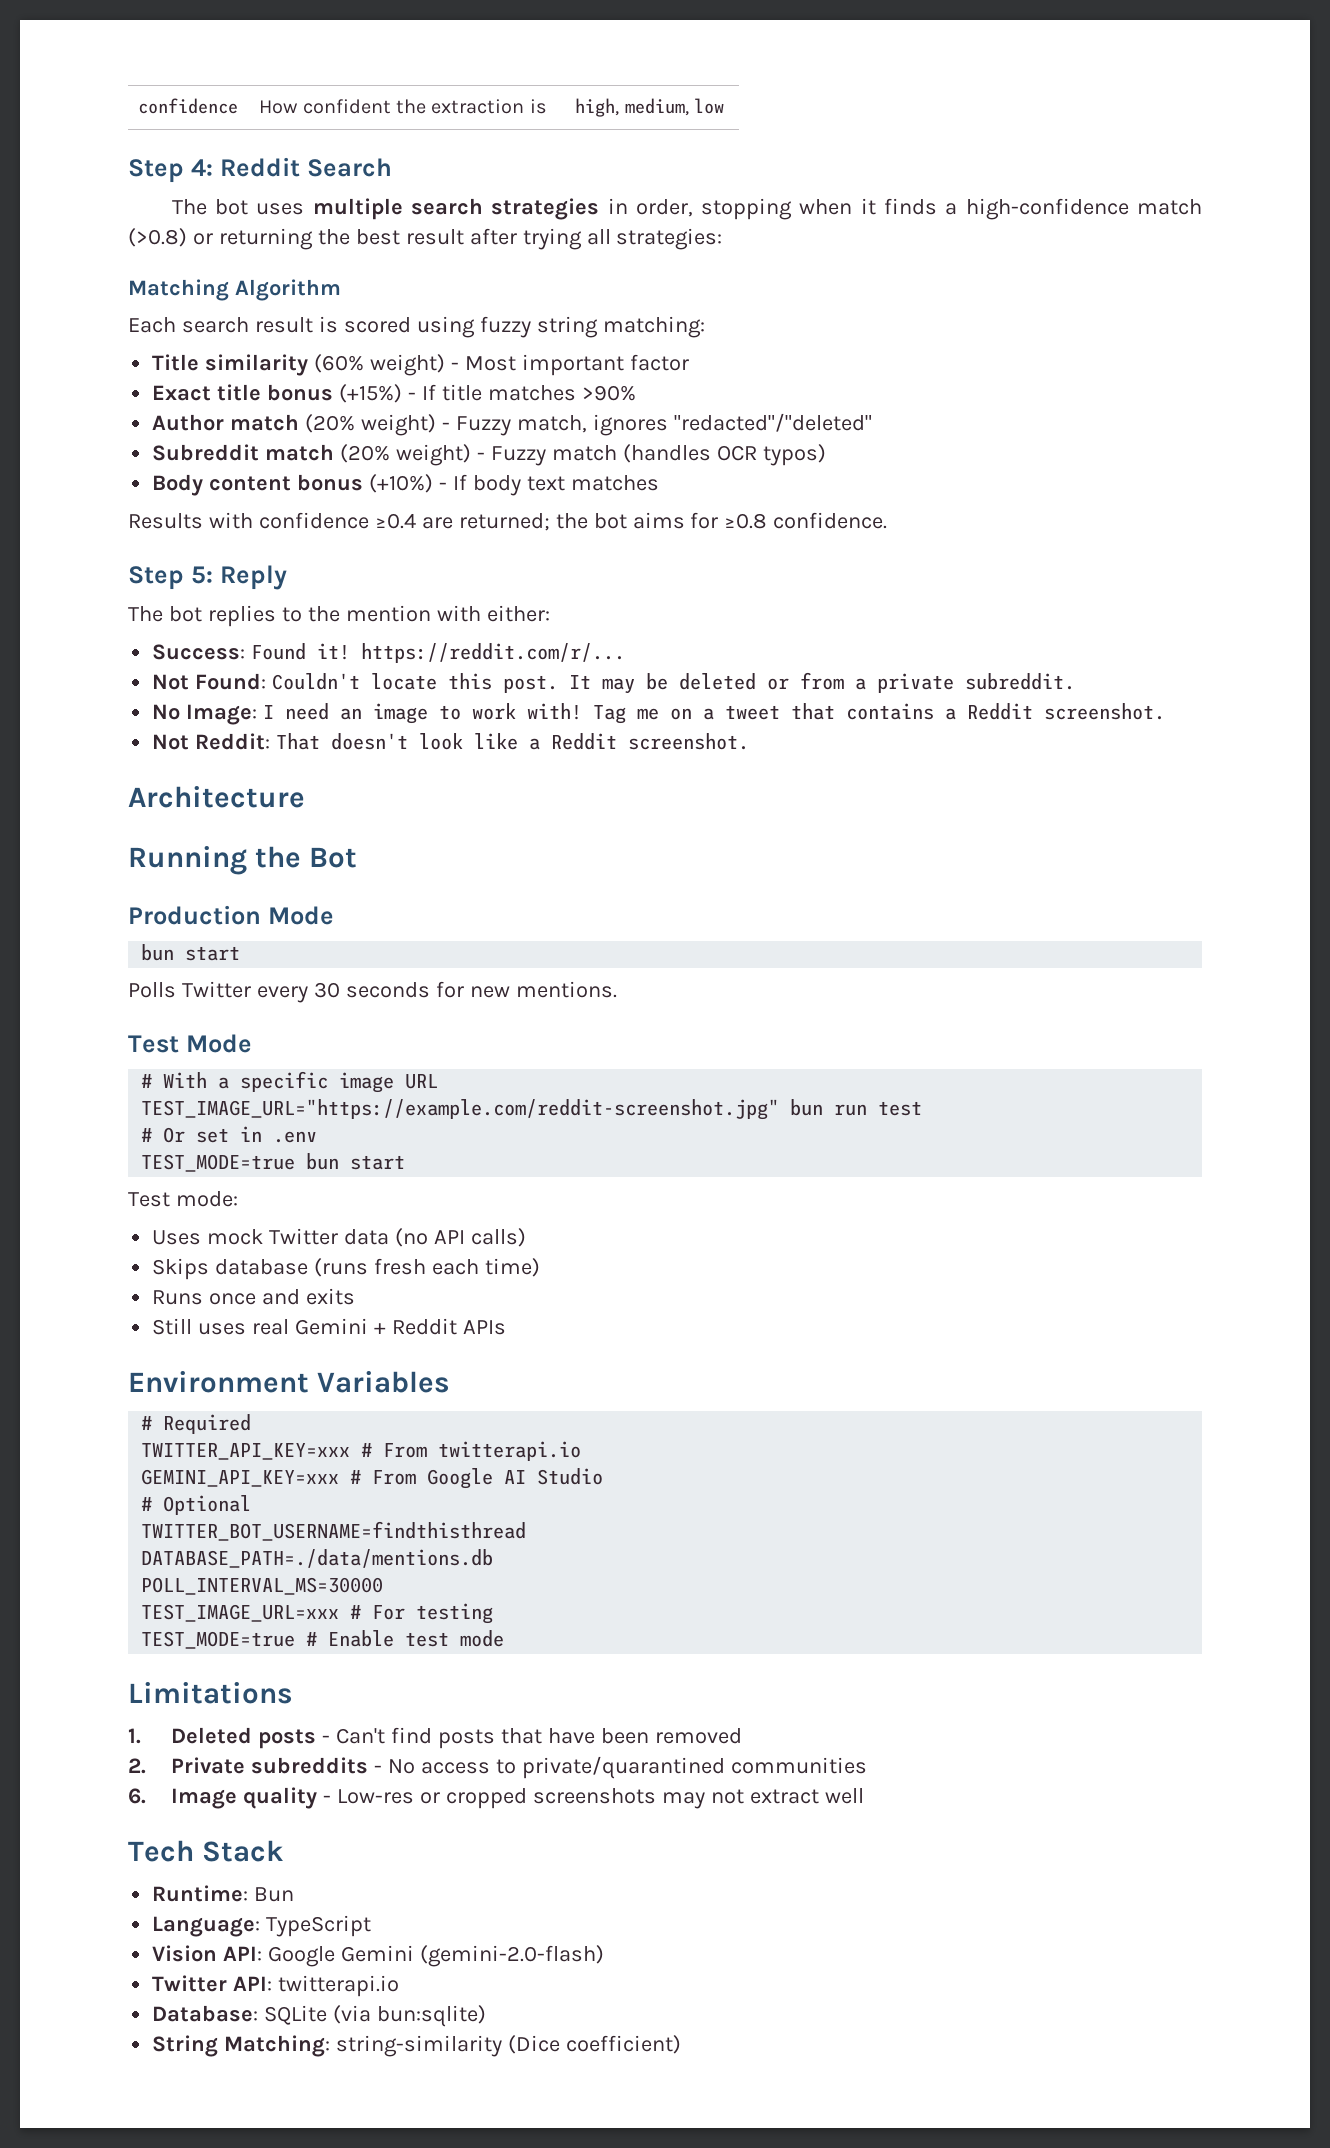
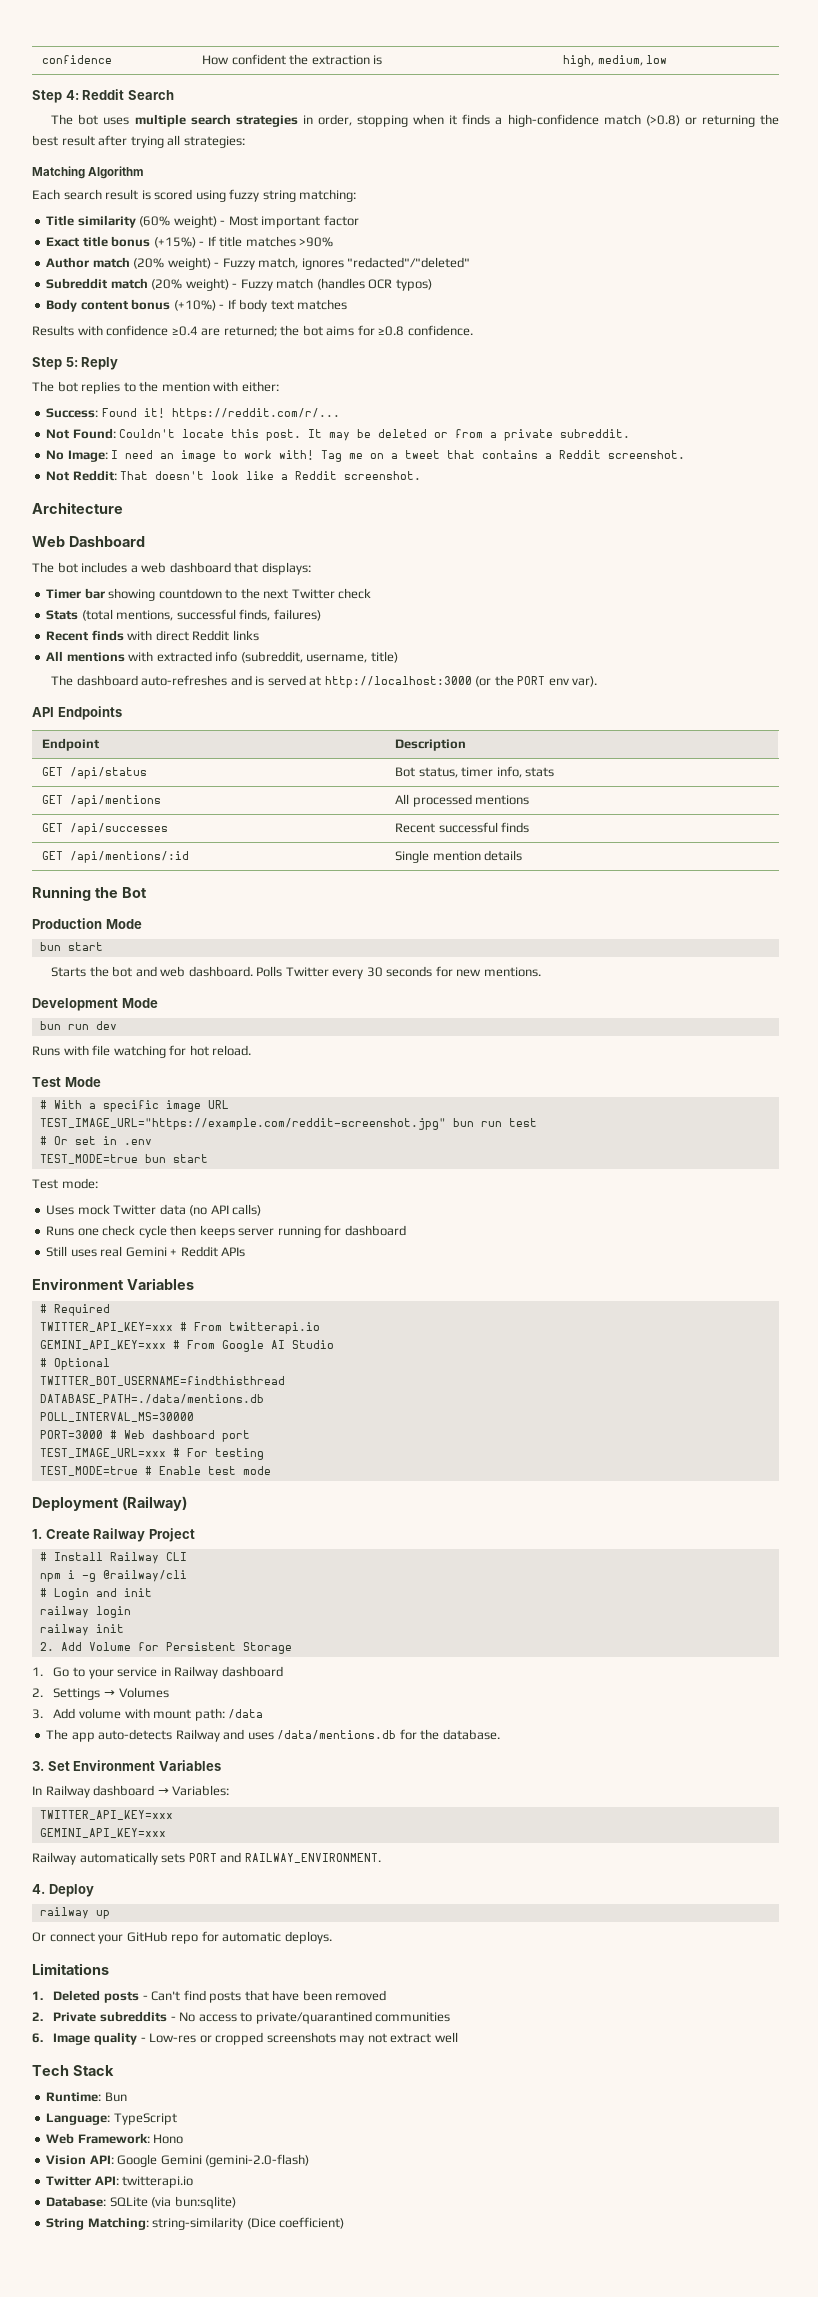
+ Web Dashboard
+ The bot includes a web dashboard that displays:
+ Timer bar showing countdown to the next Twitter check
+ Stats (total mentions, successful finds, failures)
+ Recent finds with direct Reddit links
+ All mentions with extracted info (subreddit, username, title)
+ The dashboard auto-refreshes and is served at http://localhost:3000 (or the PORT env var).
+ API Endpoints
+ Endpoint | Description
+ GET /api/status | Bot status, timer info, stats
+ GET /api/mentions | All processed mentions
+ GET /api/successes | Recent successful finds
+ GET /api/mentions/:id | Single mention details
+ Starts the bot and web dashboard.
+ Development Mode
+ bun run dev
+ Runs with file watching for hot reload.
- Skips database (runs fresh each time)
- Runs once and exits
+ Runs one check cycle then keeps server running for dashboard
+ PORT=3000 # Web dashboard port
+ Deployment (Railway)
+ 1. Create Railway Project
+ # Install Railway CLI
+ npm i -g @railway/cli
+ # Login and init
+ railway login
+ railway init
+ 2. Add Volume for Persistent Storage
+ 1. Go to your service in Railway dashboard
+ 2. Settings → Volumes
+ 3. Add volume with mount path: /data
+ The app auto-detects Railway and uses /data/mentions.db for the database.
+ 3. Set Environment Variables
+ In Railway dashboard → Variables:
+ TWITTER_API_KEY=xxx
+ GEMINI_API_KEY=xxx
+ Railway automatically sets PORT and RAILWAY_ENVIRONMENT.
+ 4. Deploy
+ railway up
+ Or connect your GitHub repo for automatic deploys.
+ Web Framework: Hono

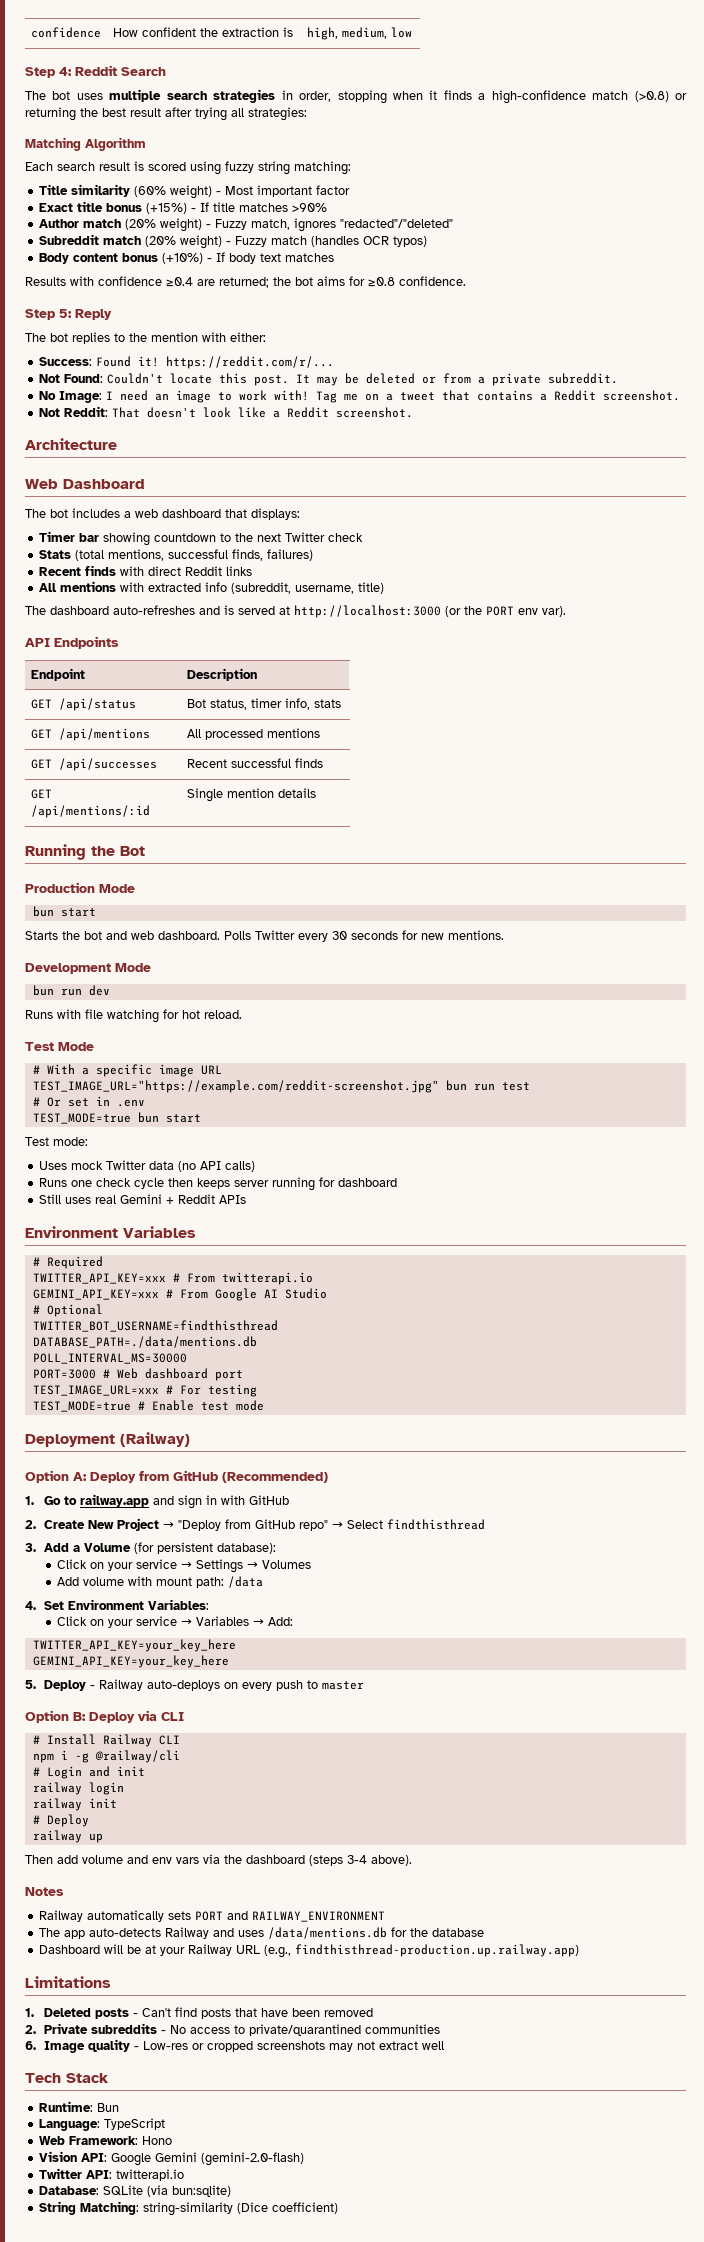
- 1. Create Railway Project
+ Option A: Deploy from GitHub (Recommended)
+ 1. Go to railway.app and sign in with GitHub
+ 2. Create New Project → "Deploy from GitHub repo" → Select findthisthread
+ 3. Add a Volume (for persistent database):
+ Click on your service → Settings → Volumes
+ Add volume with mount path: /data
+ 4. Set Environment Variables:
+ Click on your service → Variables → Add:
+ TWITTER_API_KEY=your_key_here
+ GEMINI_API_KEY=your_key_here
+ 5. Deploy - Railway auto-deploys on every push to master
+ Option B: Deploy via CLI
- 2. Add Volume for Persistent Storage
- 1. Go to your service in Railway dashboard
- 2. Settings → Volumes
- 3. Add volume with mount path: /data
+ # Deploy
+ railway up
+ Then add volume and env vars via the dashboard (steps 3-4 above).
+ Notes
+ Railway automatically sets PORT and RAILWAY_ENVIRONMENT
- The app auto-detects Railway and uses /data/mentions.db for the database.
- 3. Set Environment Variables
- In Railway dashboard → Variables:
- TWITTER_API_KEY=xxx
- GEMINI_API_KEY=xxx
- Railway automatically sets PORT and RAILWAY_ENVIRONMENT.
- 4. Deploy
- railway up
- Or connect your GitHub repo for automatic deploys.
+ The app auto-detects Railway and uses /data/mentions.db for the database
+ Dashboard will be at your Railway URL (e.g., findthisthread-production.up.railway.app)

